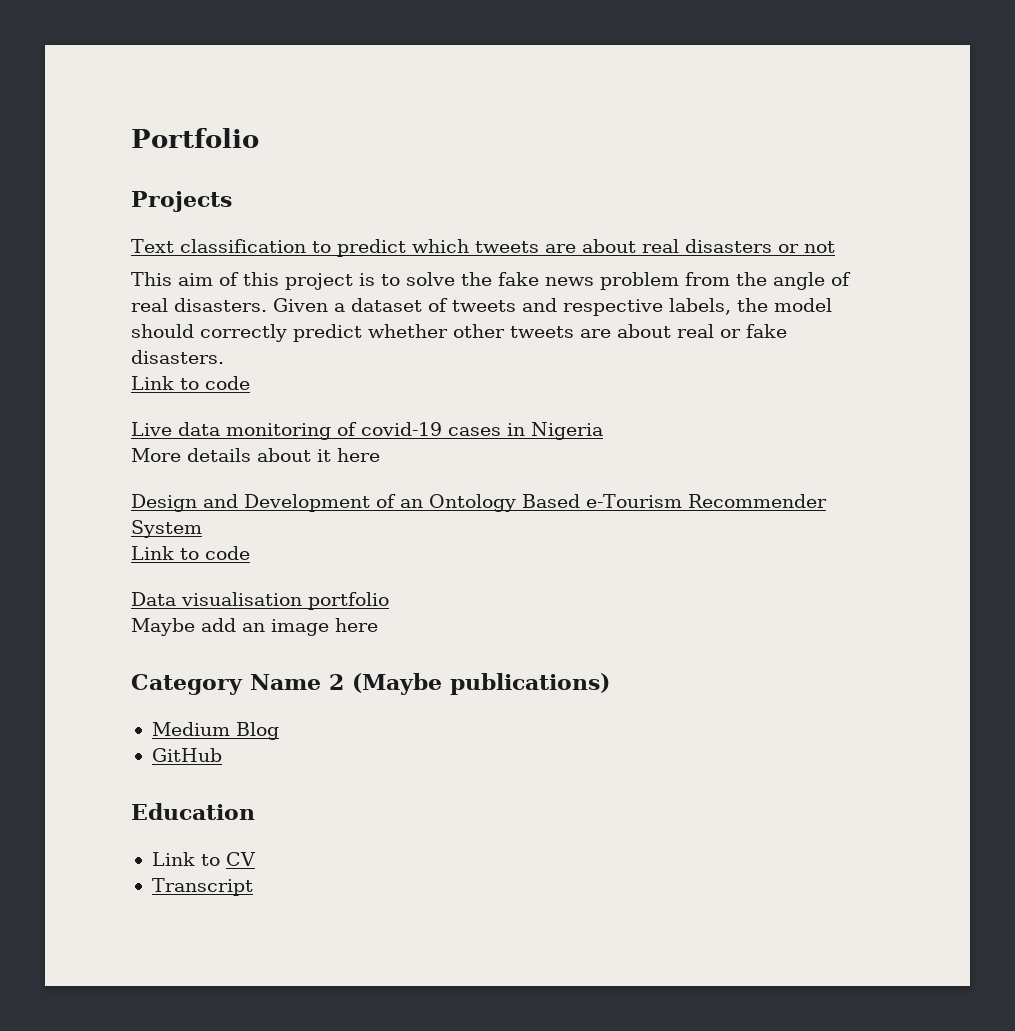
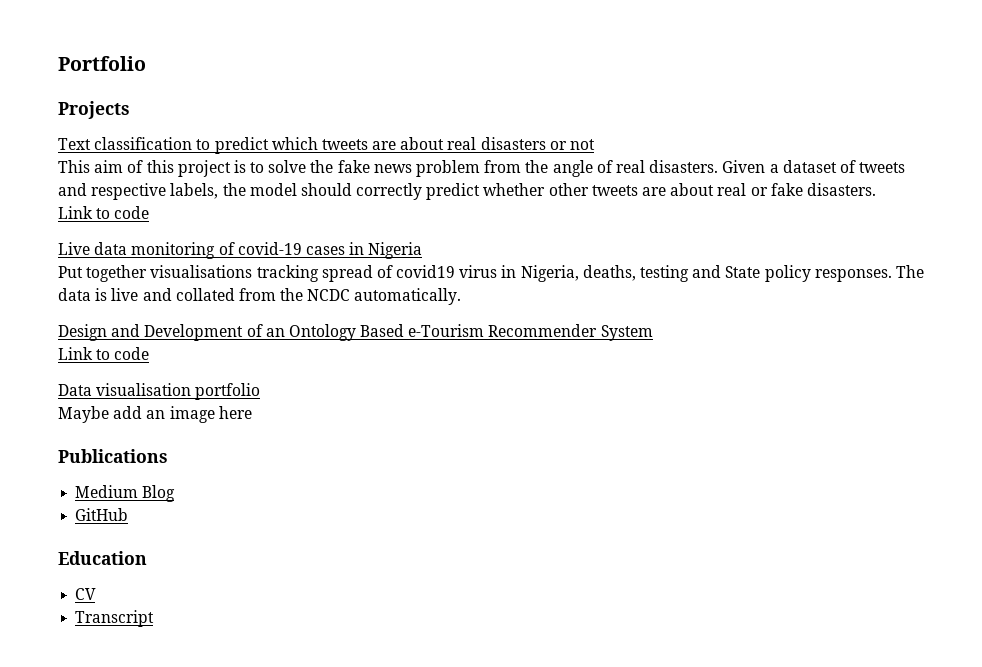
- More details about it here
+ Put together visualisations tracking spread of covid19 virus in Nigeria, deaths, testing and State policy responses. The data is live and collated from the NCDC automatically.
- Category Name 2 (Maybe publications)
+ Publications
- Link to CV
+ CV

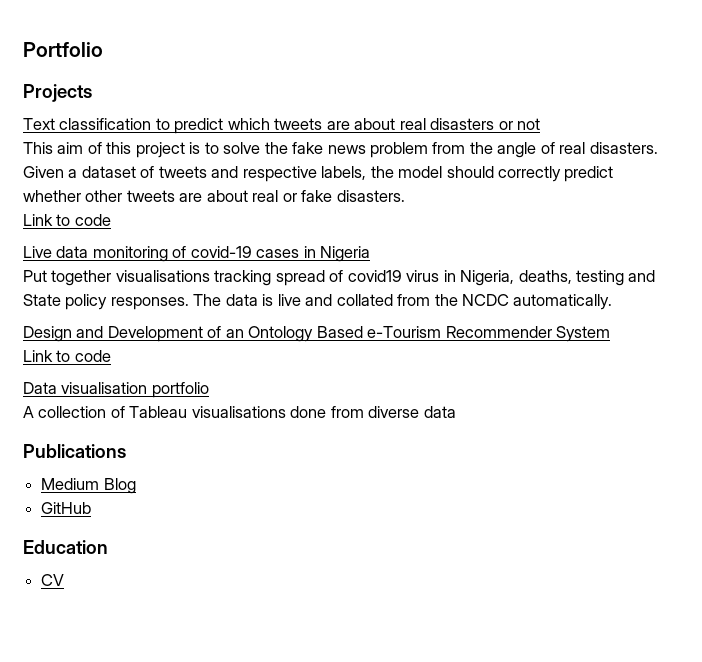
- Maybe add an image here
+ A collection of Tableau visualisations done from diverse data
- Transcript

